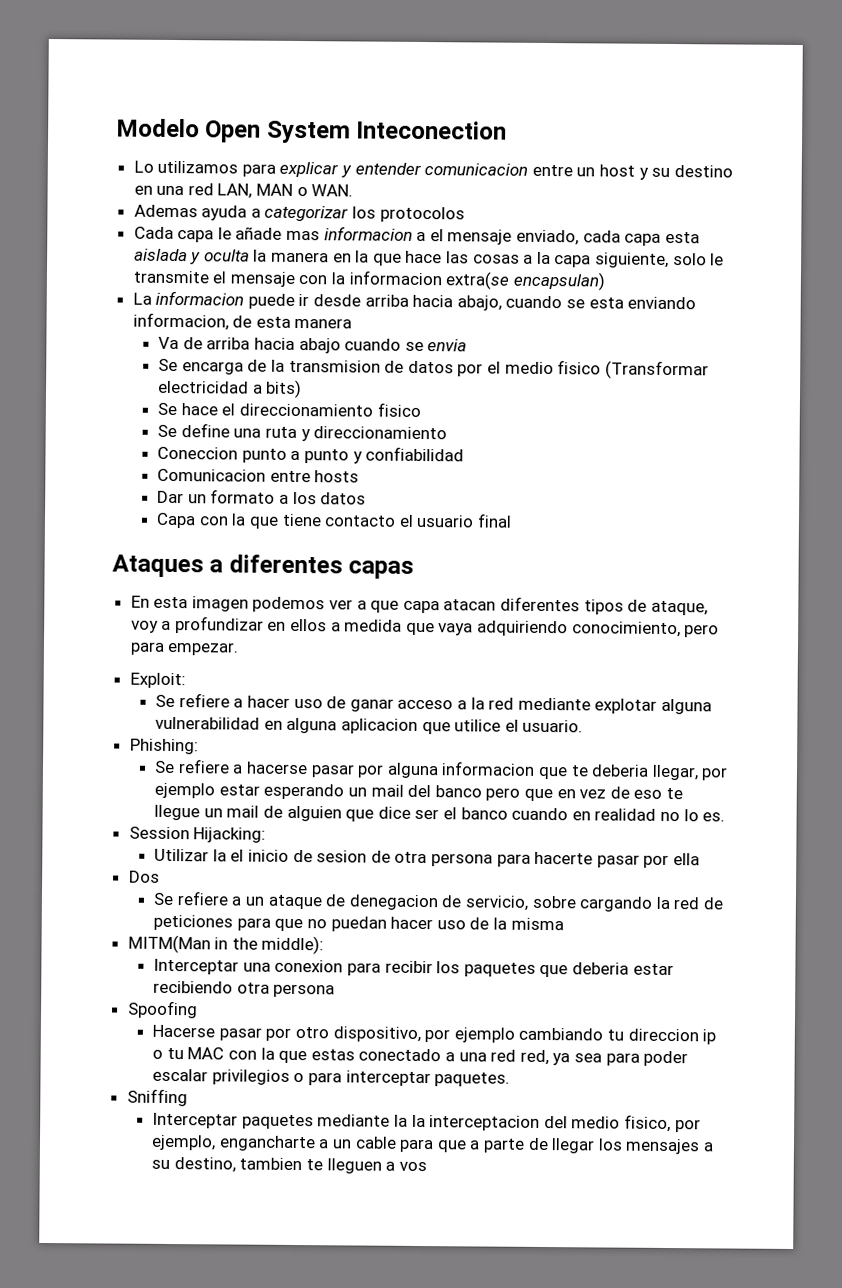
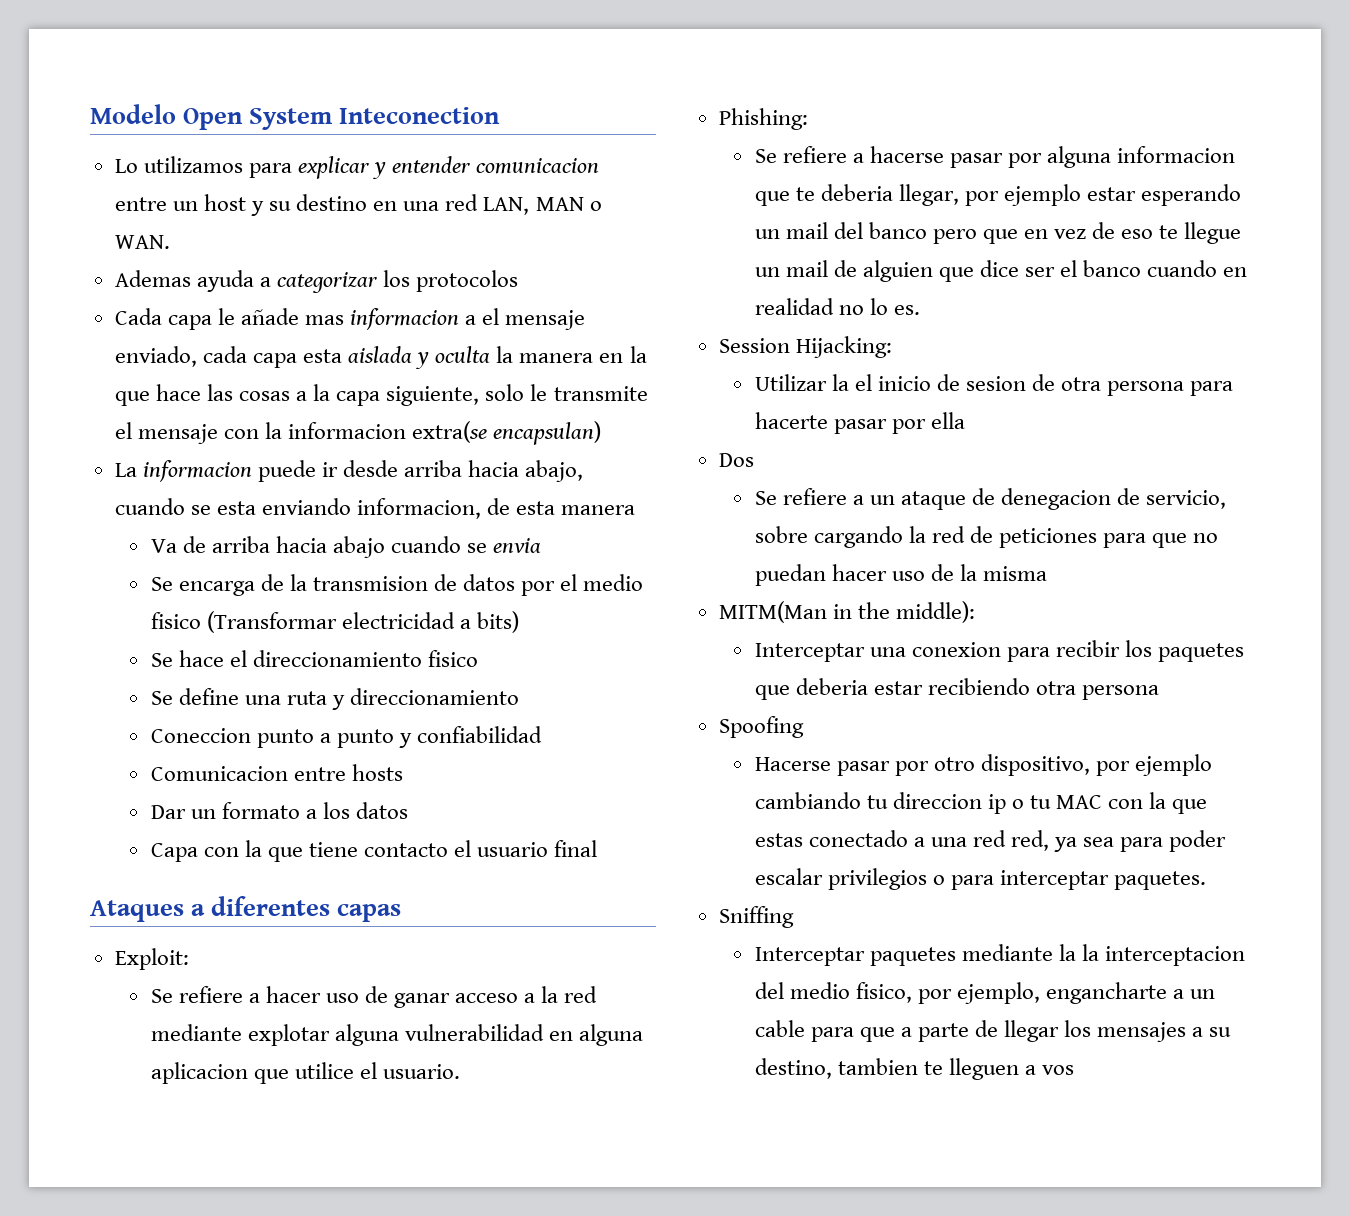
- En esta imagen podemos ver a que capa atacan diferentes tipos de ataque, voy a profundizar en ellos a medida que vaya adquiriendo conocimiento, pero para empezar.

